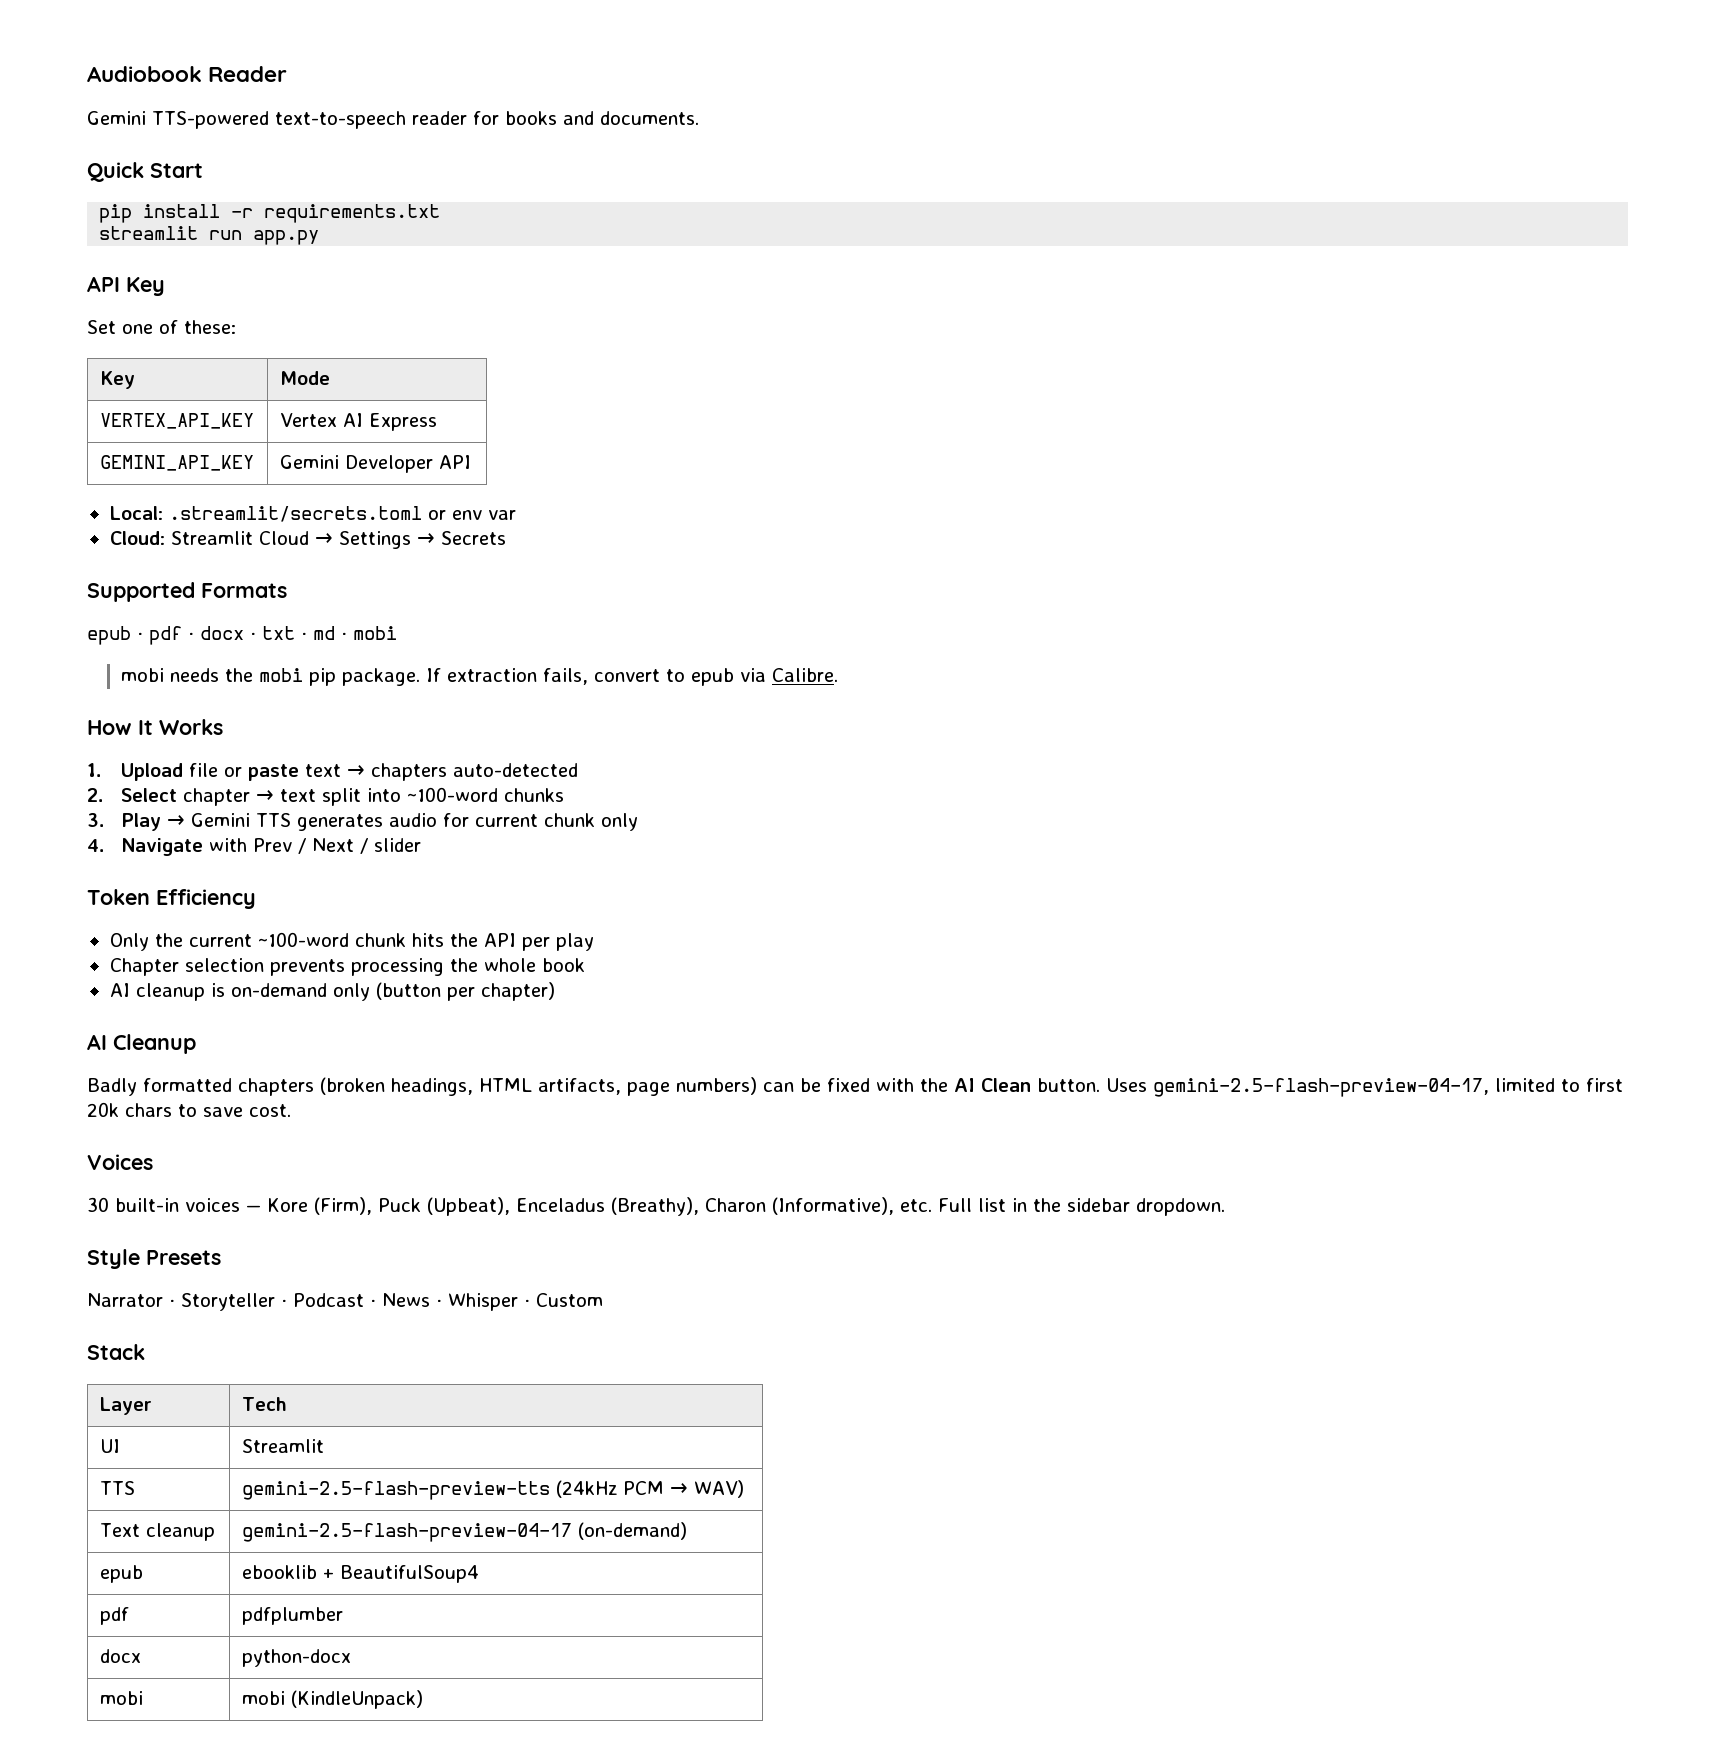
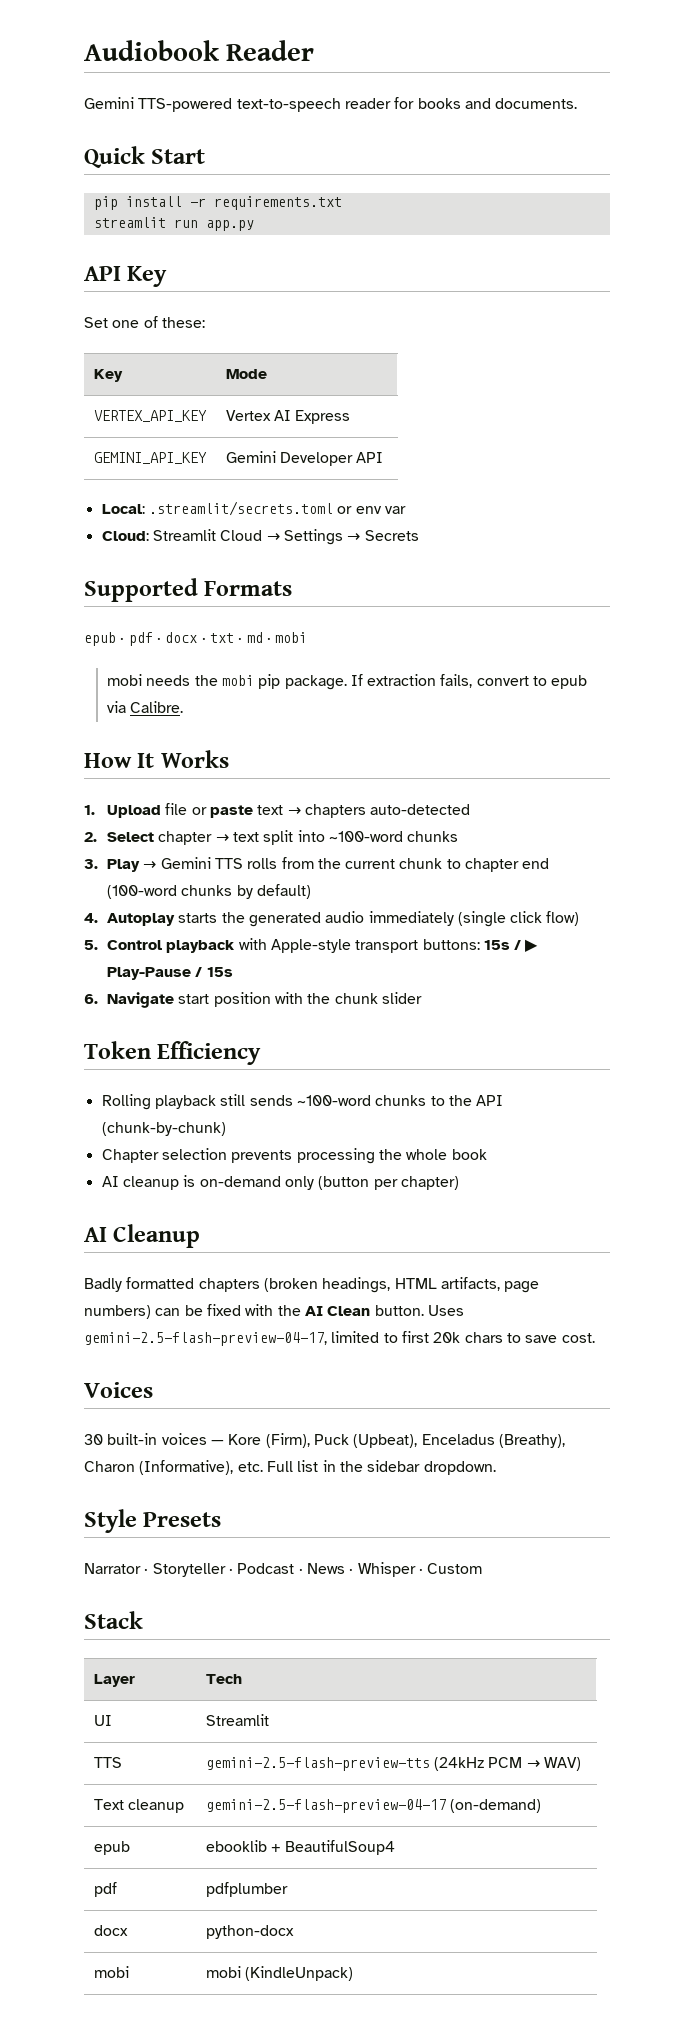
- 3. Play → Gemini TTS generates audio for current chunk only
- 4. Navigate with Prev / Next / slider
+ 3. Play → Gemini TTS rolls from the current chunk to chapter end (100-word chunks by default)
+ 4. Autoplay starts the generated audio immediately (single click flow)
+ 5. Control playback with Apple-style transport buttons: 15s / ▶ Play-Pause / 15s
+ 6. Navigate start position with the chunk slider
  Token Efficiency
- Only the current ~100-word chunk hits the API per play
+ Rolling playback still sends ~100-word chunks to the API (chunk-by-chunk)

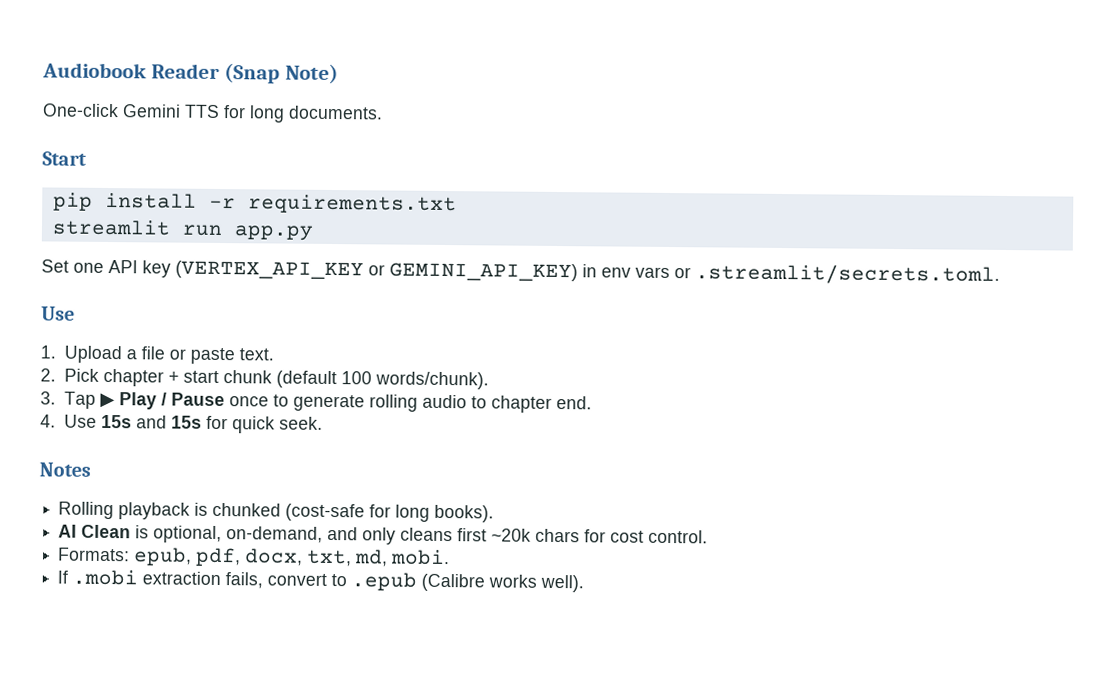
- Audiobook Reader
- Gemini TTS-powered text-to-speech reader for books and documents.
+ Audiobook Reader (Snap Note)
+ One-click Gemini TTS for long documents.
- Quick Start
+ Start
- API Key
- Set one of these:
- Key | Mode
- VERTEX_API_KEY | Vertex AI Express
- GEMINI_API_KEY | Gemini Developer API
- Local: .streamlit/secrets.toml or env var
- Cloud: Streamlit Cloud → Settings → Secrets
- Supported Formats
- epub · pdf · docx · txt · md · mobi
- mobi needs the mobi pip package. If extraction fails, convert to epub via Calibre.
- How It Works
- 1. Upload file or paste text → chapters auto-detected
- 2. Select chapter → text split into ~100-word chunks
- 3. Play → Gemini TTS rolls from the current chunk to chapter end (100-word chunks by default)
- 4. Autoplay starts the generated audio immediately (single click flow)
- 5. Control playback with Apple-style transport buttons: 15s / ▶ Play-Pause / 15s
- 6. Navigate start position with the chunk slider
- Token Efficiency
- Rolling playback still sends ~100-word chunks to the API (chunk-by-chunk)
- Chapter selection prevents processing the whole book
- AI cleanup is on-demand only (button per chapter)
- AI Cleanup
- Badly formatted chapters (broken headings, HTML artifacts, page numbers) can be fixed with the AI Clean button. Uses gemini-2.5-flash-preview-04-17, limited to first 20k chars to save cost.
- Voices
- 30 built-in voices — Kore (Firm), Puck (Upbeat), Enceladus (Breathy), Charon (Informative), etc. Full list in the sidebar dropdown.
- Style Presets
- Narrator · Storyteller · Podcast · News · Whisper · Custom
- Stack
- Layer | Tech
- UI | Streamlit
- TTS | gemini-2.5-flash-preview-tts (24kHz PCM → WAV)
- Text cleanup | gemini-2.5-flash-preview-04-17 (on-demand)
- epub | ebooklib + BeautifulSoup4
- pdf | pdfplumber
- docx | python-docx
- mobi | mobi (KindleUnpack)
+ Set one API key (VERTEX_API_KEY or GEMINI_API_KEY) in env vars or .streamlit/secrets.toml.
+ Use
+ 1. Upload a file or paste text.
+ 2. Pick chapter + start chunk (default 100 words/chunk).
+ 3. Tap ▶ Play / Pause once to generate rolling audio to chapter end.
+ 4. Use 15s and 15s for quick seek.
+ Notes
+ Rolling playback is chunked (cost-safe for long books).
+ AI Clean is optional, on-demand, and only cleans first ~20k chars for cost control.
+ Formats: epub, pdf, docx, txt, md, mobi.
+ If .mobi extraction fails, convert to .epub (Calibre works well).

